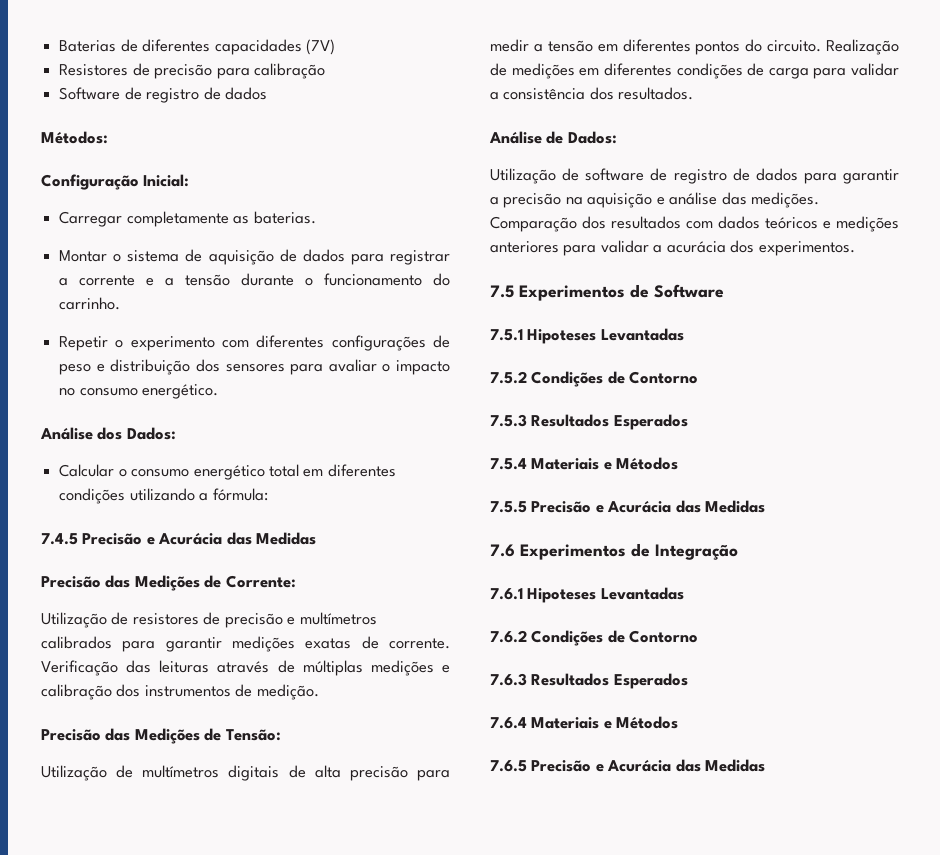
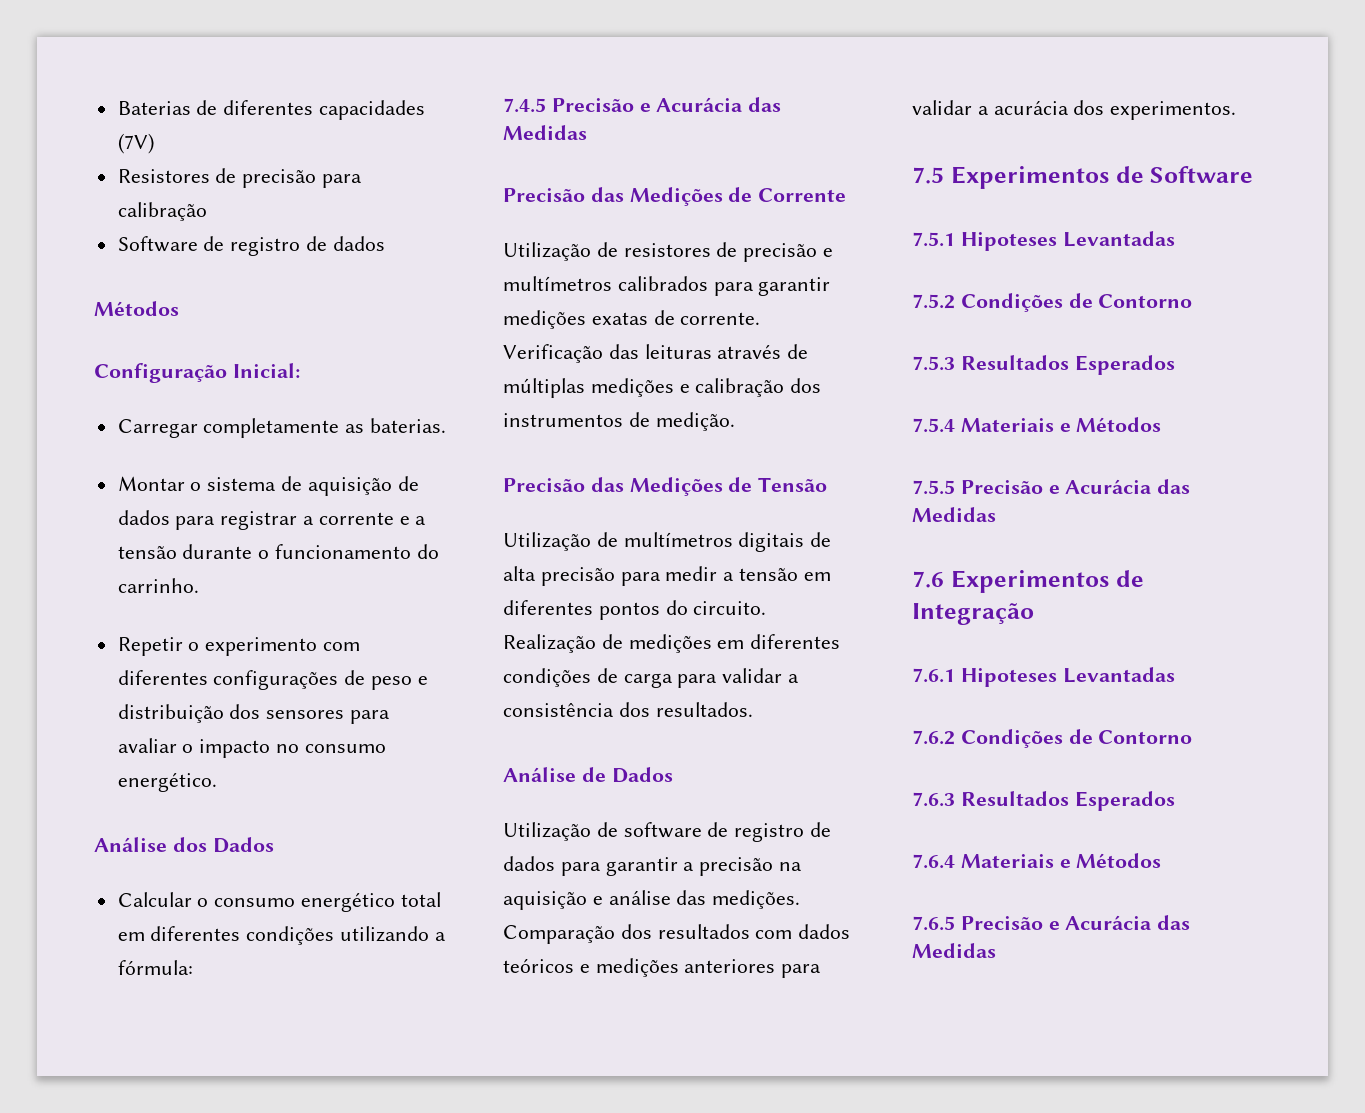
  Software de registro de dados
- Métodos:
+ Métodos
- Análise dos Dados:
+ Análise dos Dados
- Precisão das Medições de Corrente:
+ Precisão das Medições de Corrente
- Precisão das Medições de Tensão:
+ Precisão das Medições de Tensão
- Análise de Dados:
+ Análise de Dados

